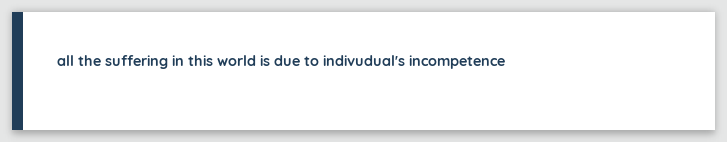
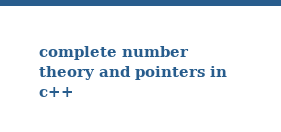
- all the suffering in this world is due to indivudual's incompetence
+ complete number theory and pointers in c++

